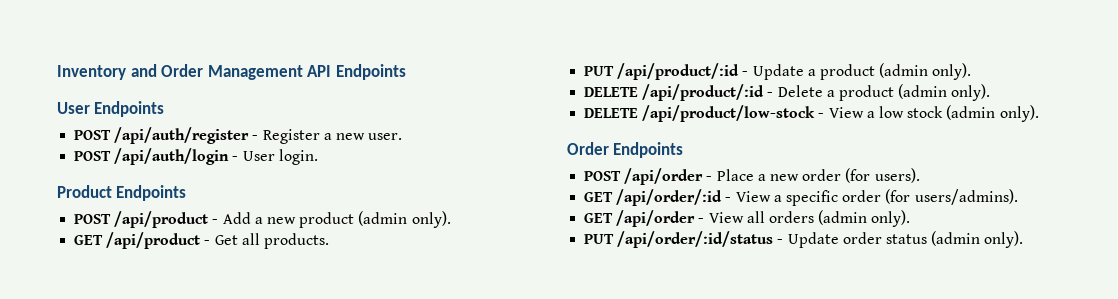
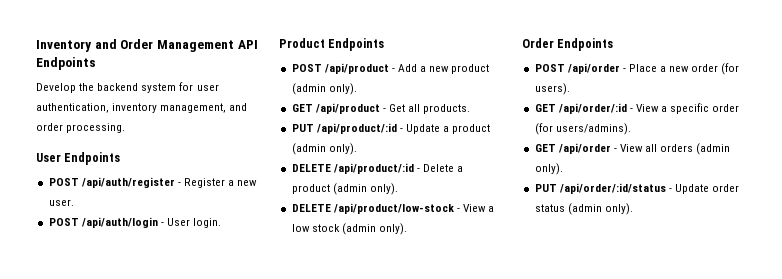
+ Develop the backend system for user authentication, inventory management, and order processing.

